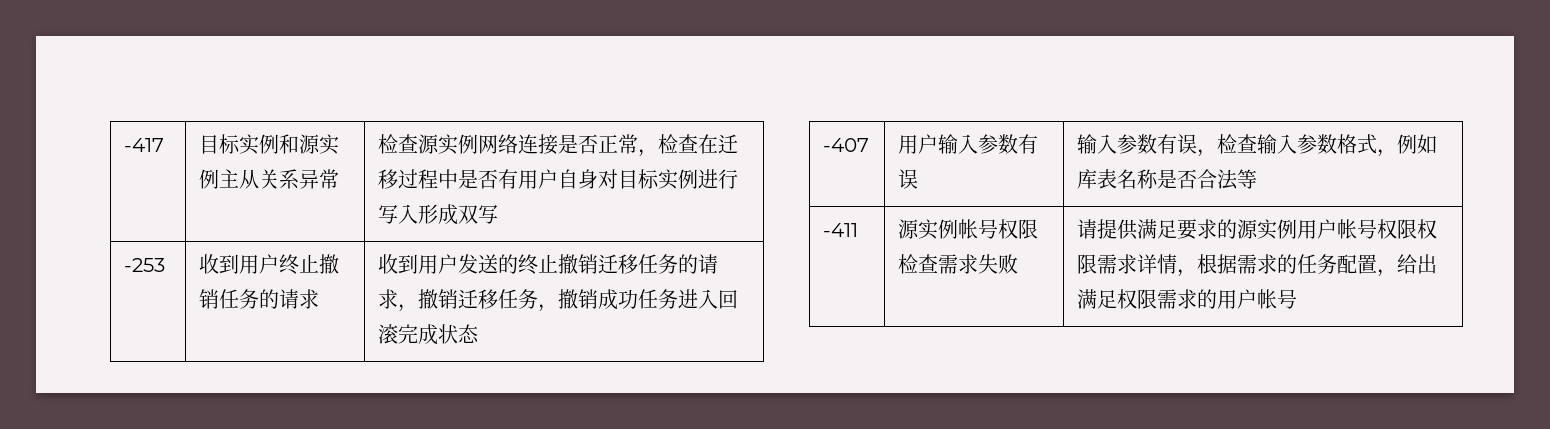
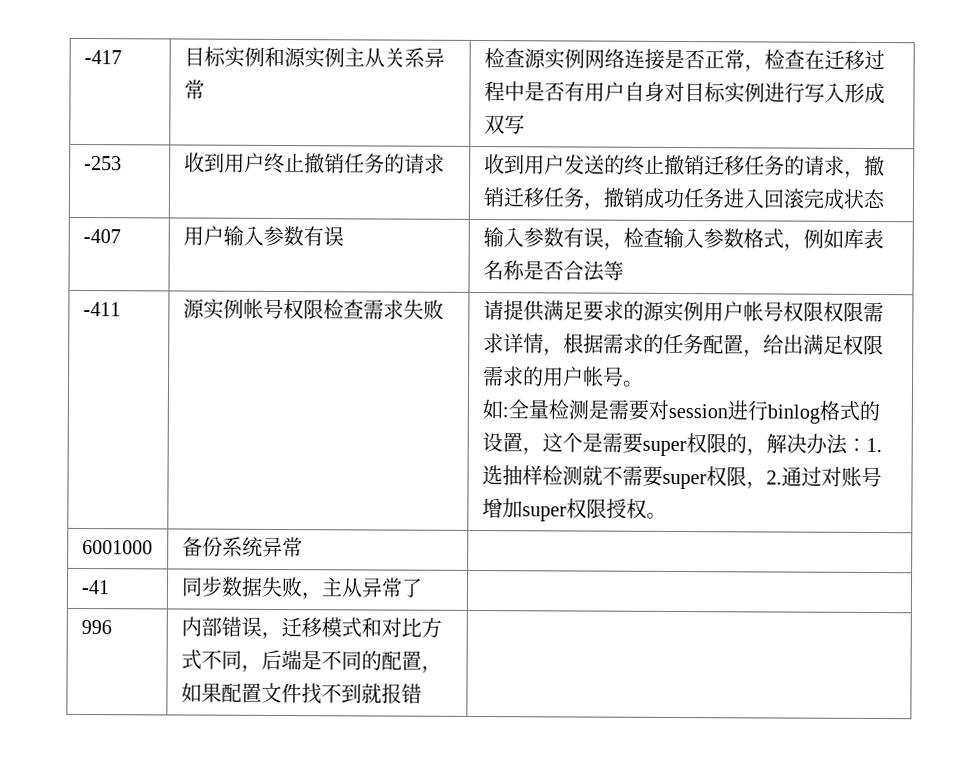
- 请提供满足要求的源实例用户帐号权限权限需求详情，根据需求的任务配置，给出满足权限需求的用户帐号
+ 请提供满足要求的源实例用户帐号权限权限需求详情，根据需求的任务配置，给出满足权限需求的用户帐号。
+ 如:全量检测是需要对session进行binlog格式的设置，这个是需要super权限的，解决办法：1.选抽样检测就不需要super权限，2.通过对账号增加super权限授权。
+ 6001000 | 备份系统异常 |
+ -41 | 同步数据失败，主从异常了 |
+ 996 | 内部错误，迁移模式和对比方式不同，后端是不同的配置，如果配置文件找不到就报错 |

